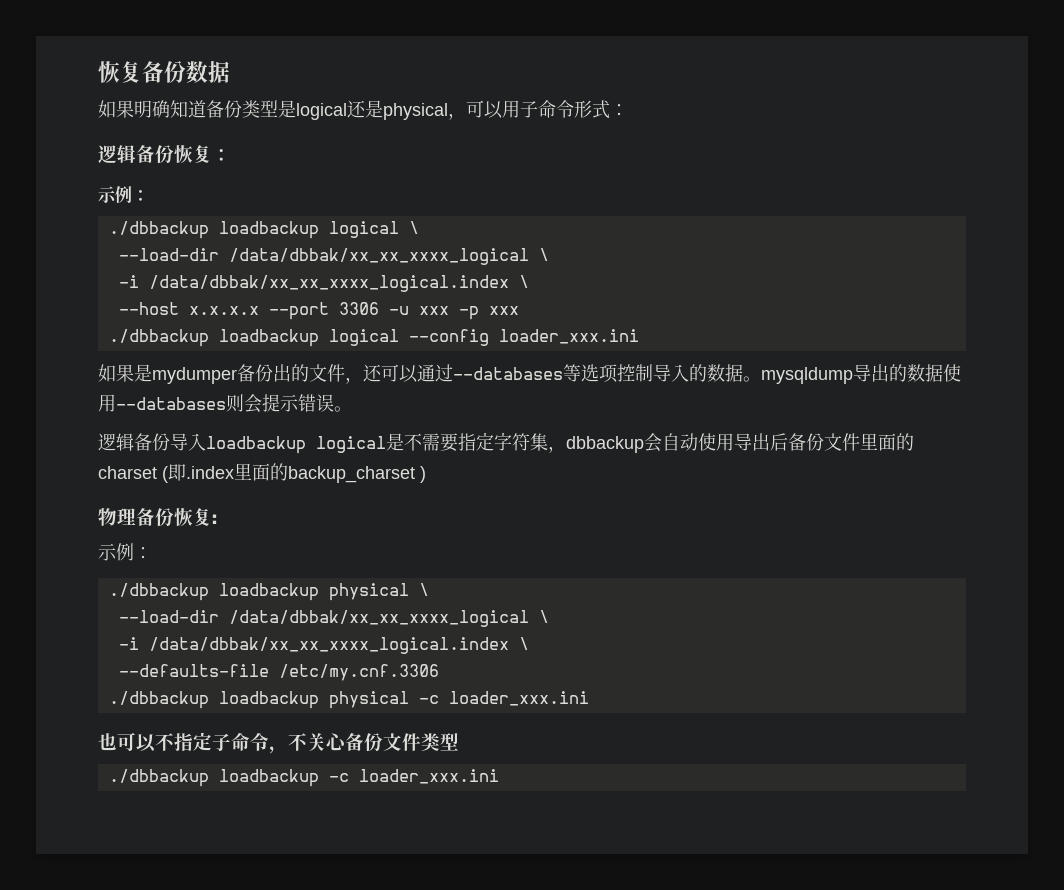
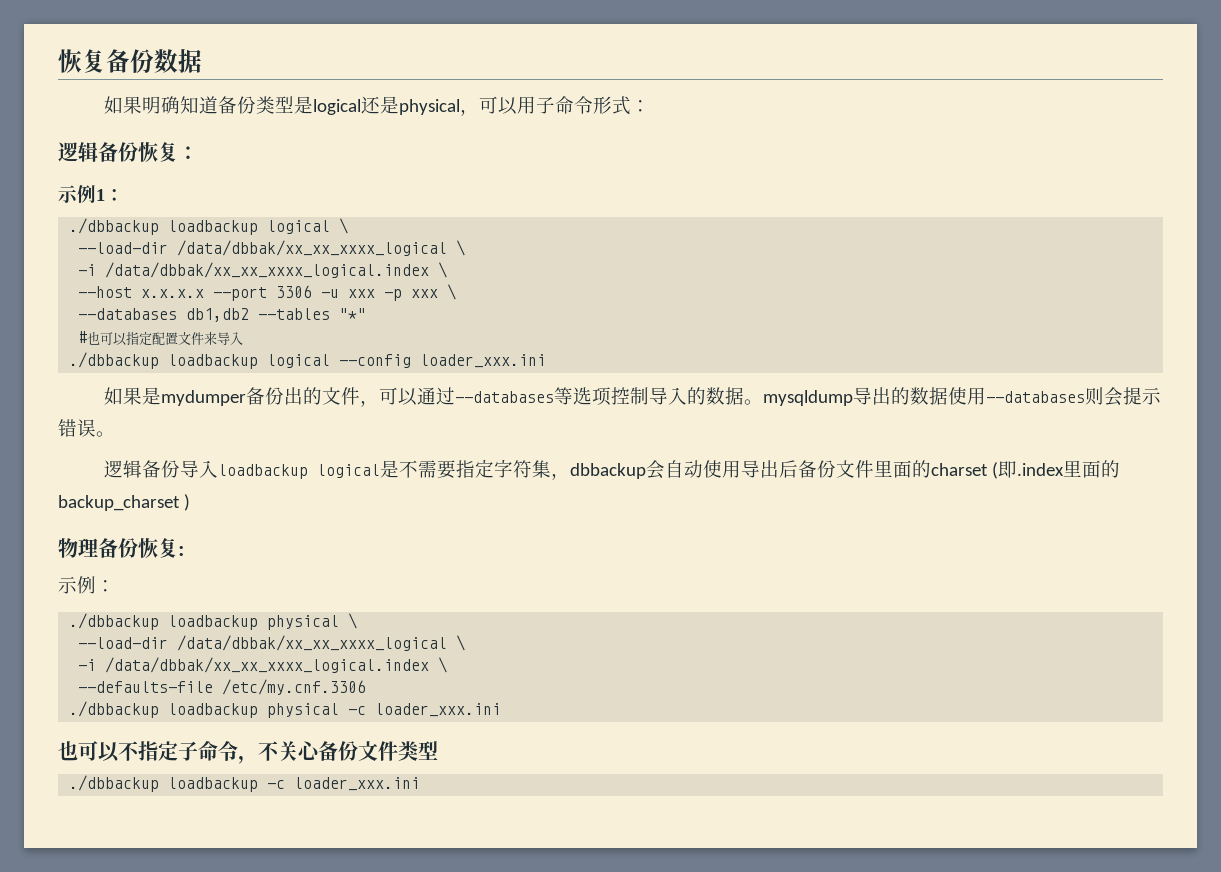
  逻辑备份恢复：
- 示例：
+ 示例1：
- --host x.x.x.x --port 3306 -u xxx -p xxx
+ --host x.x.x.x --port 3306 -u xxx -p xxx \
+ --databases db1,db2 --tables "*"
+ #也可以指定配置文件来导入
- 如果是mydumper备份出的文件，还可以通过--databases等选项控制导入的数据。mysqldump导出的数据使用--databases则会提示错误。
+ 如果是mydumper备份出的文件，可以通过--databases等选项控制导入的数据。mysqldump导出的数据使用--databases则会提示错误。

